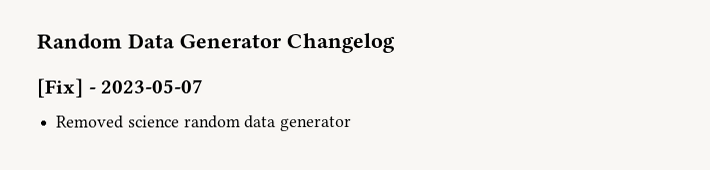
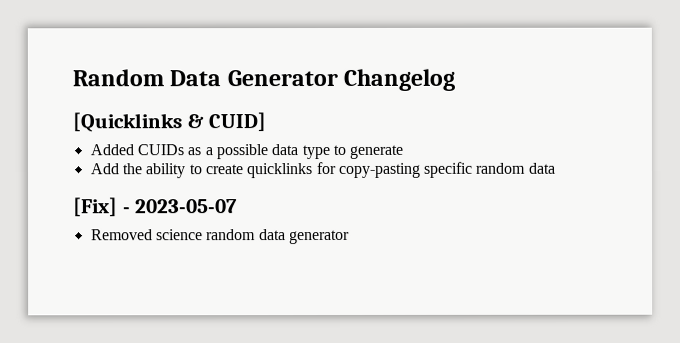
+ [Quicklinks & CUID]
+ Added CUIDs as a possible data type to generate
+ Add the ability to create quicklinks for copy-pasting specific random data

